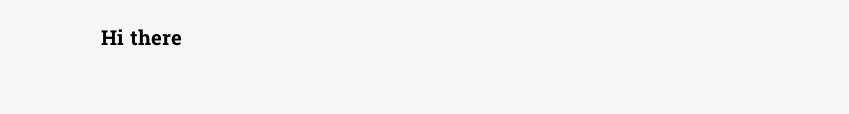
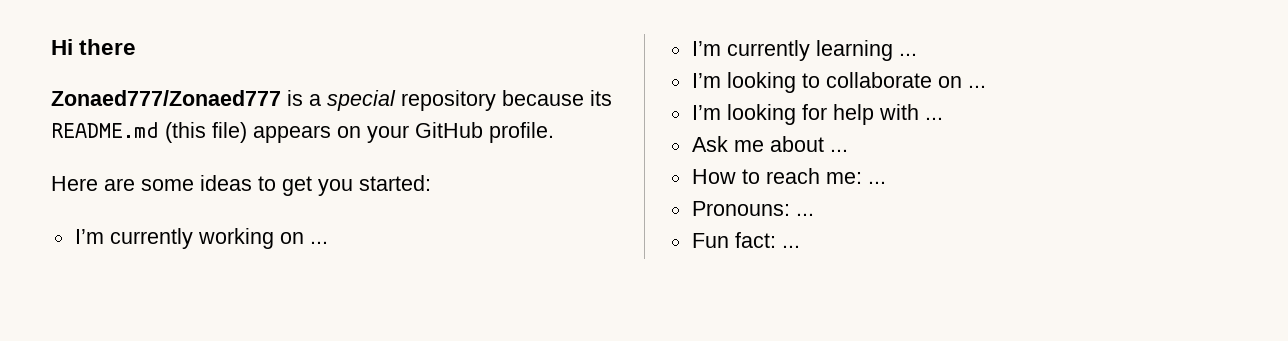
+ Zonaed777/Zonaed777 is a special repository because its README.md (this file) appears on your GitHub profile.
+ Here are some ideas to get you started:
+ I’m currently working on ...
+ I’m currently learning ...
+ I’m looking to collaborate on ...
+ I’m looking for help with ...
+ Ask me about ...
+ How to reach me: ...
+ Pronouns: ...
+ Fun fact: ...

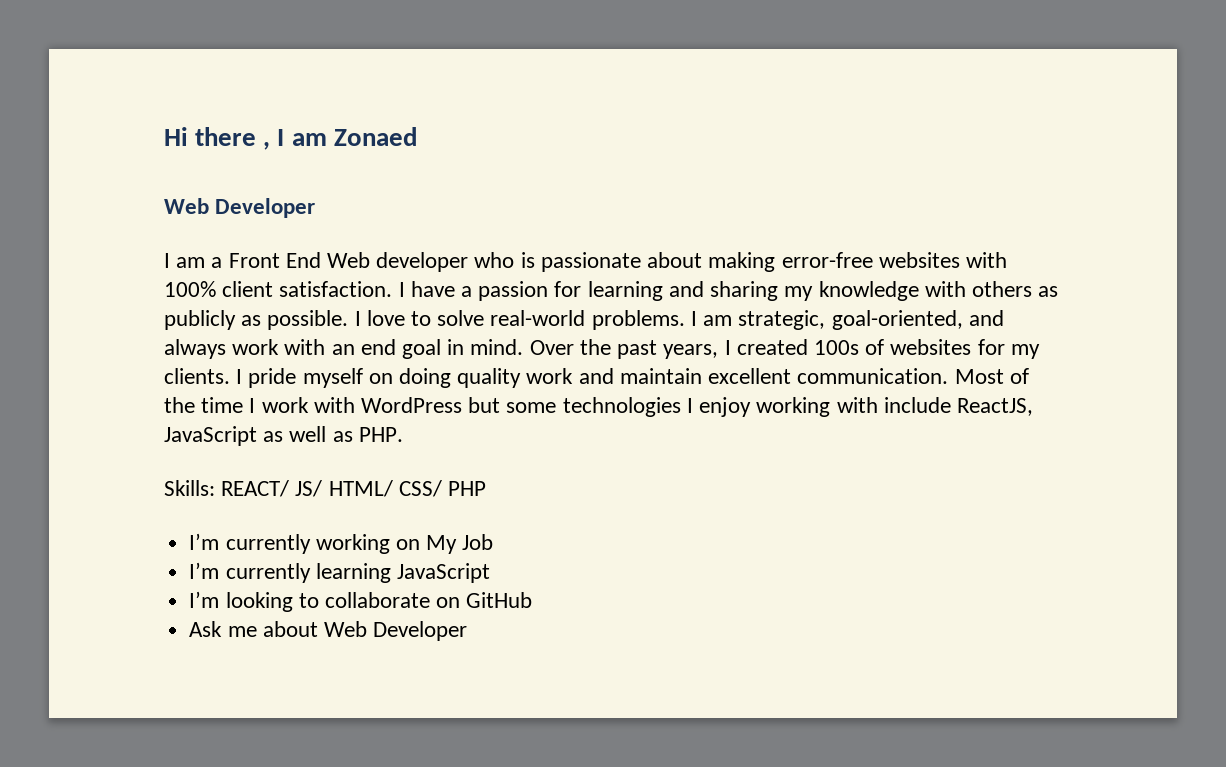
- Hi there
- Zonaed777/Zonaed777 is a special repository because its README.md (this file) appears on your GitHub profile.
- Here are some ideas to get you started:
+ Hi there , I am Zonaed
+ Web Developer
+ I am a Front End Web developer who is passionate about making error-free websites with 100% client satisfaction. I have a passion for learning and sharing my knowledge with others as publicly as possible. I love to solve real-world problems. I am strategic, goal-oriented, and always work with an end goal in mind. Over the past years, I created 100s of websites for my clients. I pride myself on doing quality work and maintain excellent communication. Most of the time I work with WordPress but some technologies I enjoy working with include ReactJS, JavaScript as well as PHP.
+ Skills: REACT/ JS/ HTML/ CSS/ PHP
- I’m currently working on ...
+ I’m currently working on My Job
- I’m currently learning ...
+ I’m currently learning JavaScript
- I’m looking to collaborate on ...
- I’m looking for help with ...
- Ask me about ...
- How to reach me: ...
- Pronouns: ...
- Fun fact: ...
+ I’m looking to collaborate on GitHub
+ Ask me about Web Developer

